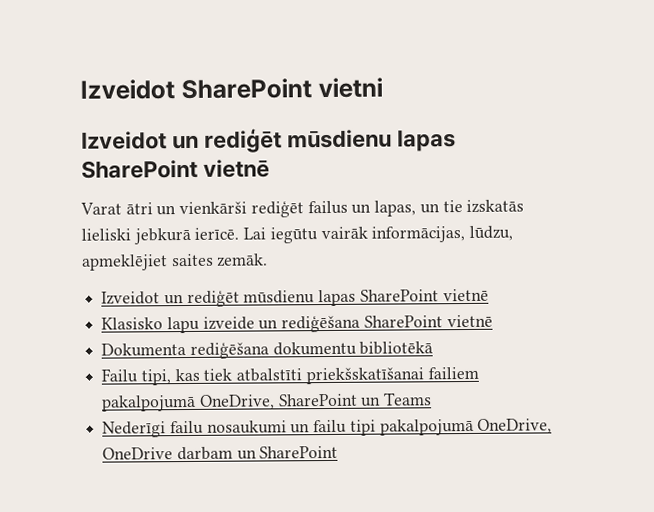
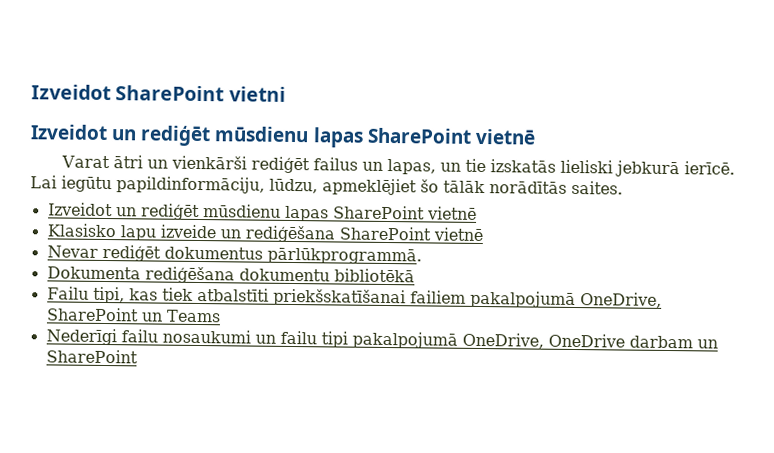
- Lai iegūtu vairāk informācijas, lūdzu, apmeklējiet saites zemāk.
+ Lai iegūtu papildinformāciju, lūdzu, apmeklējiet šo tālāk norādītās saites.
+ Nevar rediģēt dokumentus pārlūkprogrammā.

